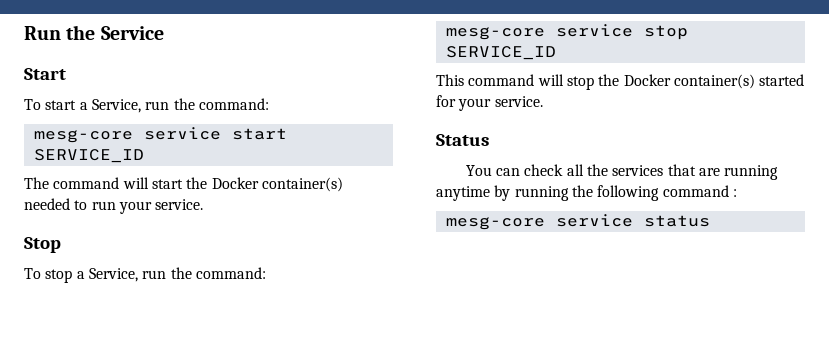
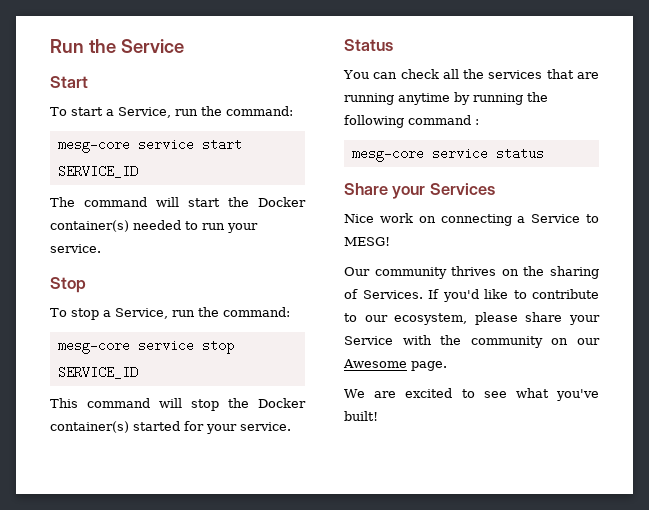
+ Share your Services
+ Nice work on connecting a Service to MESG!
+ Our community thrives on the sharing of Services. If you'd like to contribute to our ecosystem, please share your Service with the community on our Awesome page.
+ We are excited to see what you've built!

